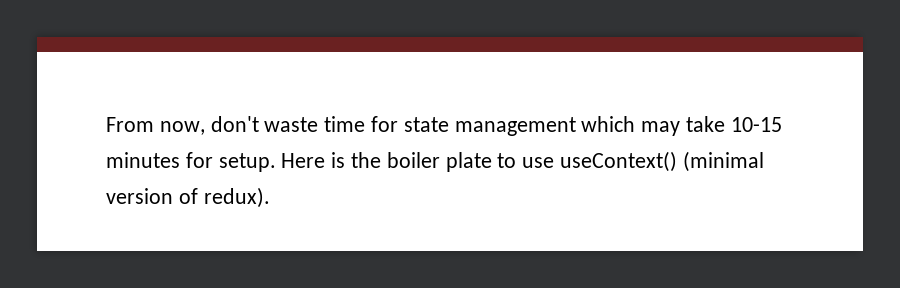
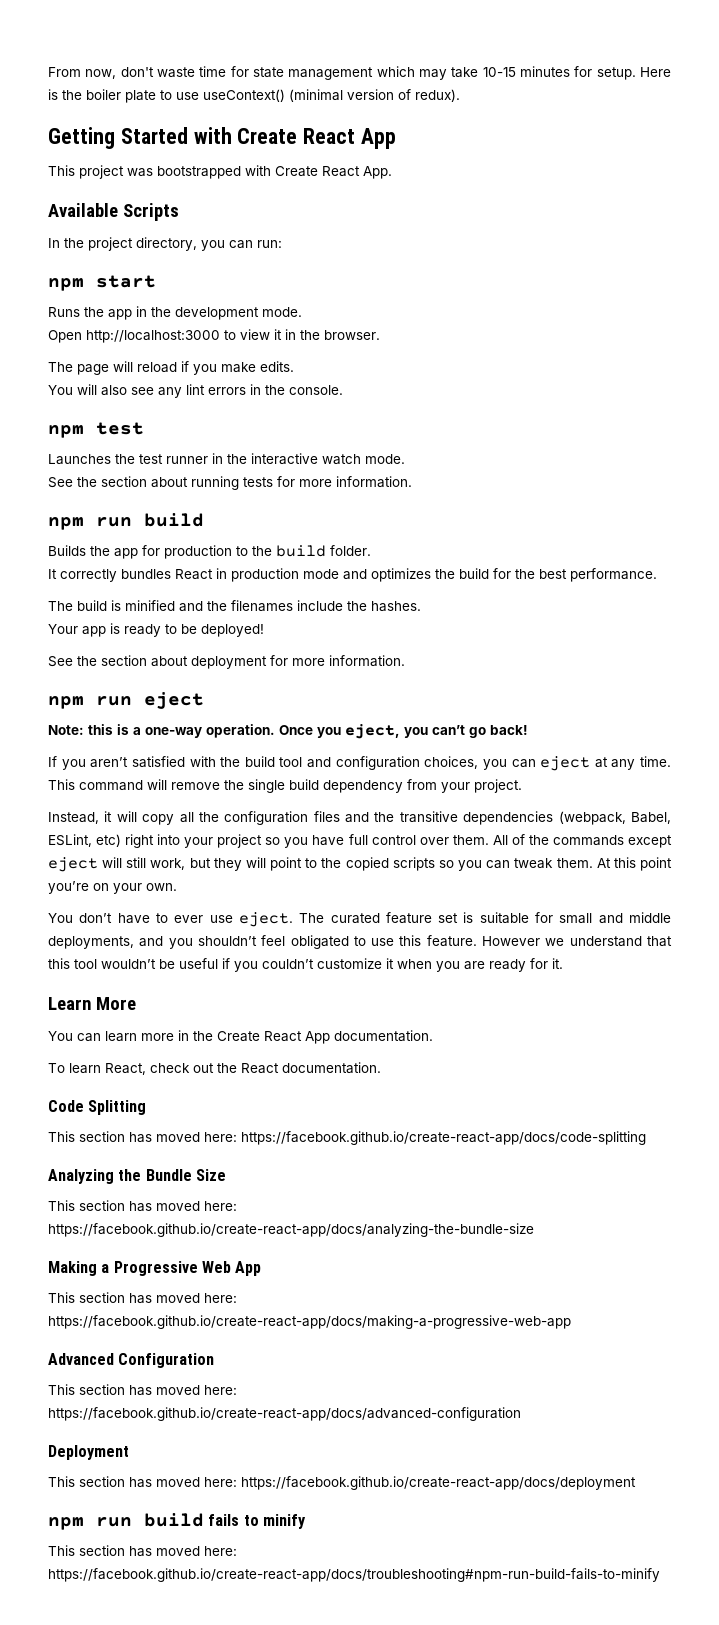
+ Getting Started with Create React App
+ This project was bootstrapped with Create React App.
+ Available Scripts
+ In the project directory, you can run:
+ npm start
+ Runs the app in the development mode.
+ Open http://localhost:3000 to view it in the browser.
+ The page will reload if you make edits.
+ You will also see any lint errors in the console.
+ npm test
+ Launches the test runner in the interactive watch mode.
+ See the section about running tests for more information.
+ npm run build
+ Builds the app for production to the build folder.
+ It correctly bundles React in production mode and optimizes the build for the best performance.
+ The build is minified and the filenames include the hashes.
+ Your app is ready to be deployed!
+ See the section about deployment for more information.
+ npm run eject
+ Note: this is a one-way operation. Once you eject, you can’t go back!
+ If you aren’t satisfied with the build tool and configuration choices, you can eject at any time. This command will remove the single build dependency from your project.
+ Instead, it will copy all the configuration files and the transitive dependencies (webpack, Babel, ESLint, etc) right into your project so you have full control over them. All of the commands except eject will still work, but they will point to the copied scripts so you can tweak them. At this point you’re on your own.
+ You don’t have to ever use eject. The curated feature set is suitable for small and middle deployments, and you shouldn’t feel obligated to use this feature. However we understand that this tool wouldn’t be useful if you couldn’t customize it when you are ready for it.
+ Learn More
+ You can learn more in the Create React App documentation.
+ To learn React, check out the React documentation.
+ Code Splitting
+ This section has moved here: https://facebook.github.io/create-react-app/docs/code-splitting
+ Analyzing the Bundle Size
+ This section has moved here: https://facebook.github.io/create-react-app/docs/analyzing-the-bundle-size
+ Making a Progressive Web App
+ This section has moved here: https://facebook.github.io/create-react-app/docs/making-a-progressive-web-app
+ Advanced Configuration
+ This section has moved here: https://facebook.github.io/create-react-app/docs/advanced-configuration
+ Deployment
+ This section has moved here: https://facebook.github.io/create-react-app/docs/deployment
+ npm run build fails to minify
+ This section has moved here: https://facebook.github.io/create-react-app/docs/troubleshooting#npm-run-build-fails-to-minify

